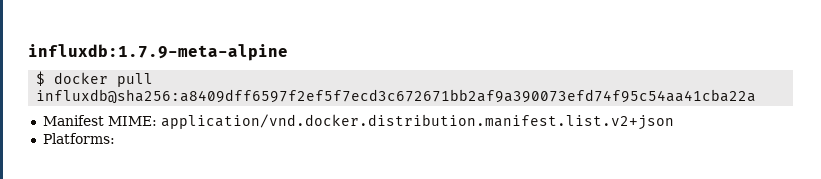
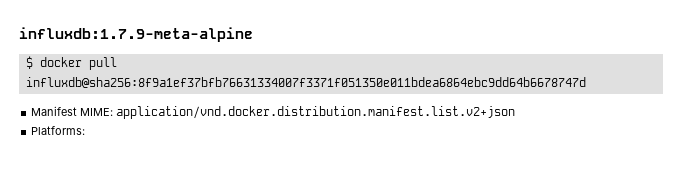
- $ docker pull influxdb@sha256:a8409dff6597f2ef5f7ecd3c672671bb2af9a390073efd74f95c54aa41cba22a
+ $ docker pull influxdb@sha256:8f9a1ef37bfb76631334007f3371f051350e011bdea6864ebc9dd64b6678747d

